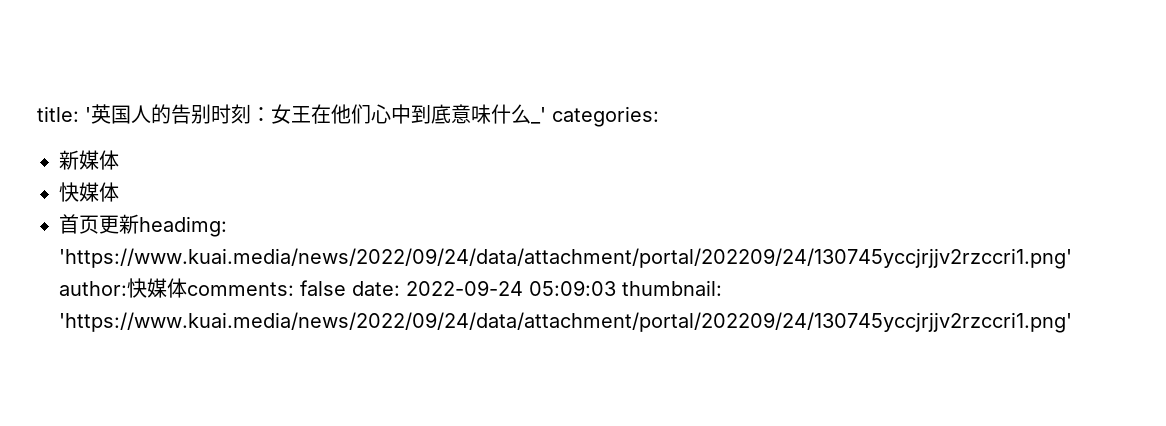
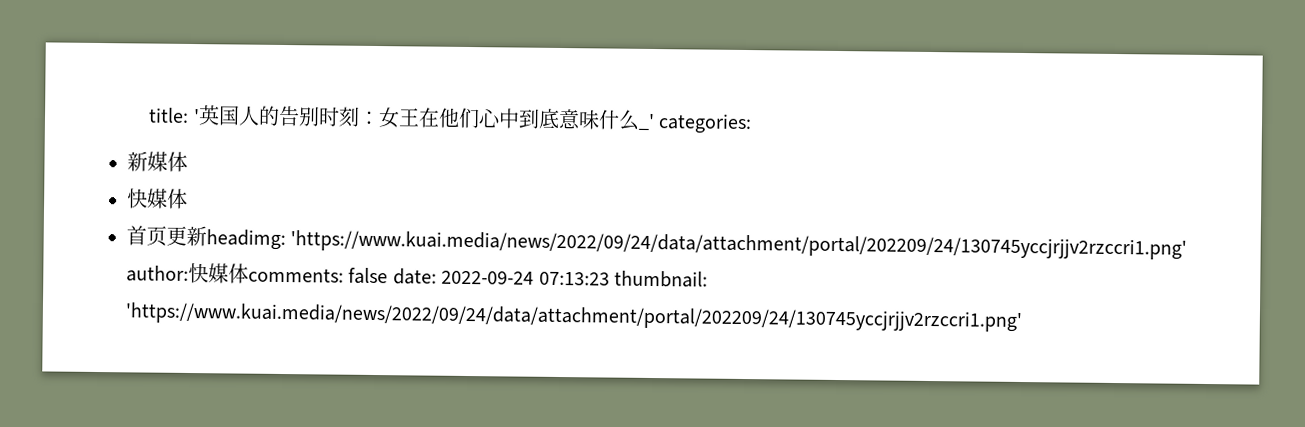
- 首页更新headimg: 'https://www.kuai.media/news/2022/09/24/data/attachment/portal/202209/24/130745yccjrjjv2rzccri1.png' author:快媒体comments: false date: 2022-09-24 05:09:03 thumbnail: 'https://www.kuai.media/news/2022/09/24/data/attachment/portal/202209/24/130745yccjrjjv2rzccri1.png'
+ 首页更新headimg: 'https://www.kuai.media/news/2022/09/24/data/attachment/portal/202209/24/130745yccjrjjv2rzccri1.png' author:快媒体comments: false date: 2022-09-24 07:13:23 thumbnail: 'https://www.kuai.media/news/2022/09/24/data/attachment/portal/202209/24/130745yccjrjjv2rzccri1.png'

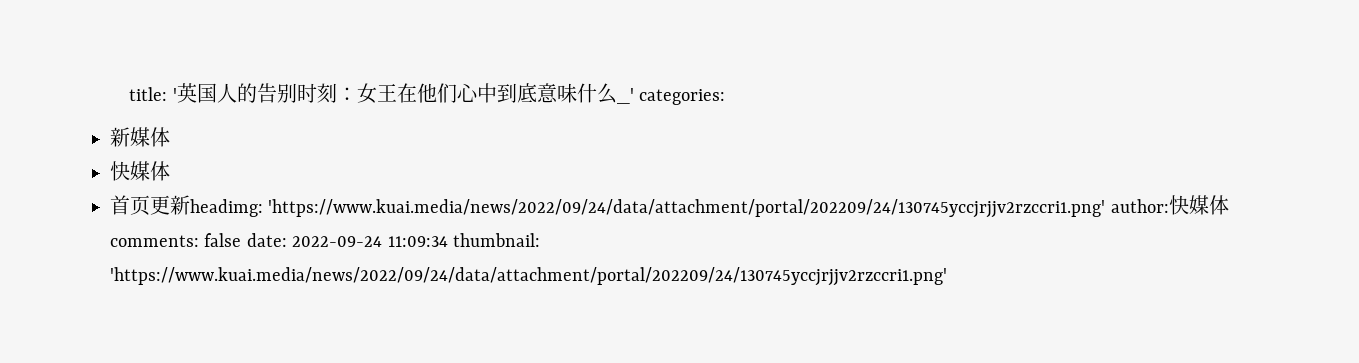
- 首页更新headimg: 'https://www.kuai.media/news/2022/09/24/data/attachment/portal/202209/24/130745yccjrjjv2rzccri1.png' author:快媒体comments: false date: 2022-09-24 07:13:23 thumbnail: 'https://www.kuai.media/news/2022/09/24/data/attachment/portal/202209/24/130745yccjrjjv2rzccri1.png'
+ 首页更新headimg: 'https://www.kuai.media/news/2022/09/24/data/attachment/portal/202209/24/130745yccjrjjv2rzccri1.png' author:快媒体comments: false date: 2022-09-24 11:09:34 thumbnail: 'https://www.kuai.media/news/2022/09/24/data/attachment/portal/202209/24/130745yccjrjjv2rzccri1.png'

